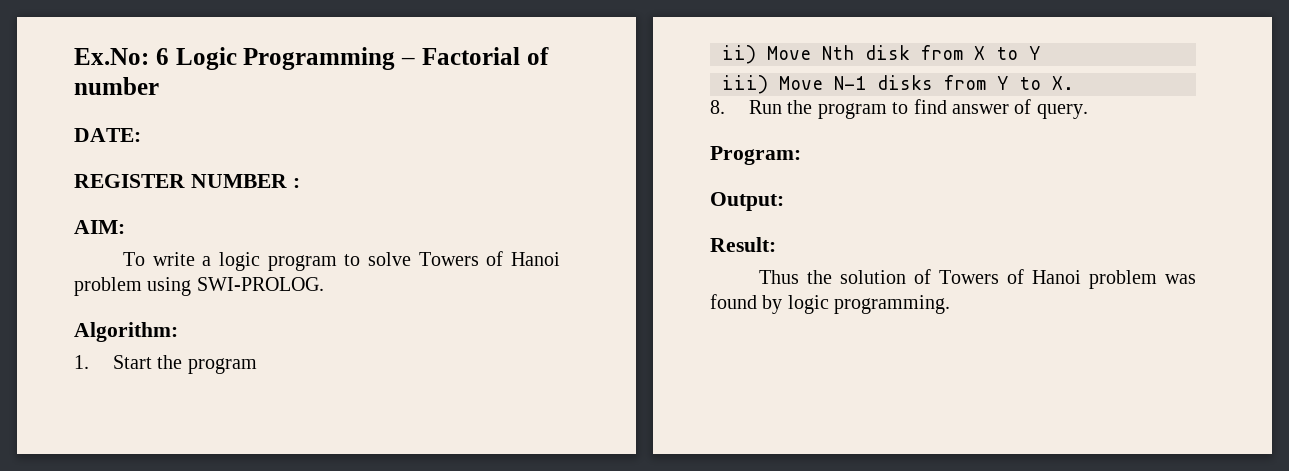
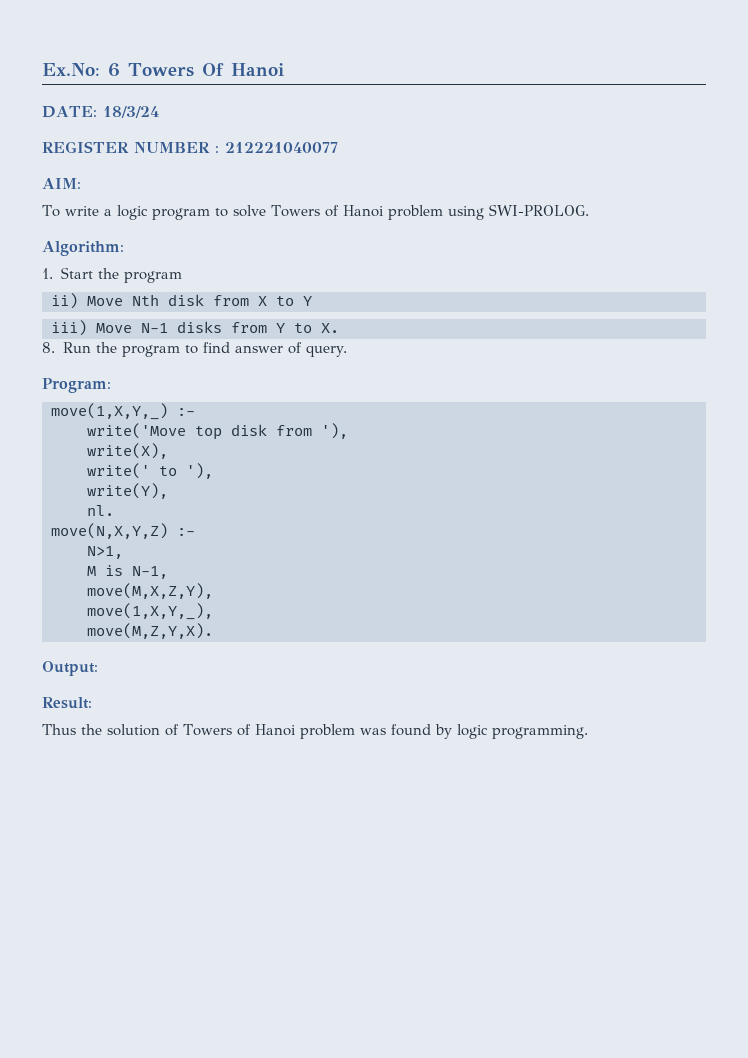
- Ex.No: 6 Logic Programming – Factorial of number
+ Ex.No: 6 Towers Of Hanoi
- DATE:
+ DATE: 18/3/24
- REGISTER NUMBER :
+ REGISTER NUMBER : 212221040077
+ move(1,X,Y,_) :-
+ write('Move top disk from '),
+ write(X),
+ write(' to '),
+ write(Y),
+ nl.
+ move(N,X,Y,Z) :-
+ N>1,
+ M is N-1,
+ move(M,X,Z,Y),
+ move(1,X,Y,_),
+ move(M,Z,Y,X).

